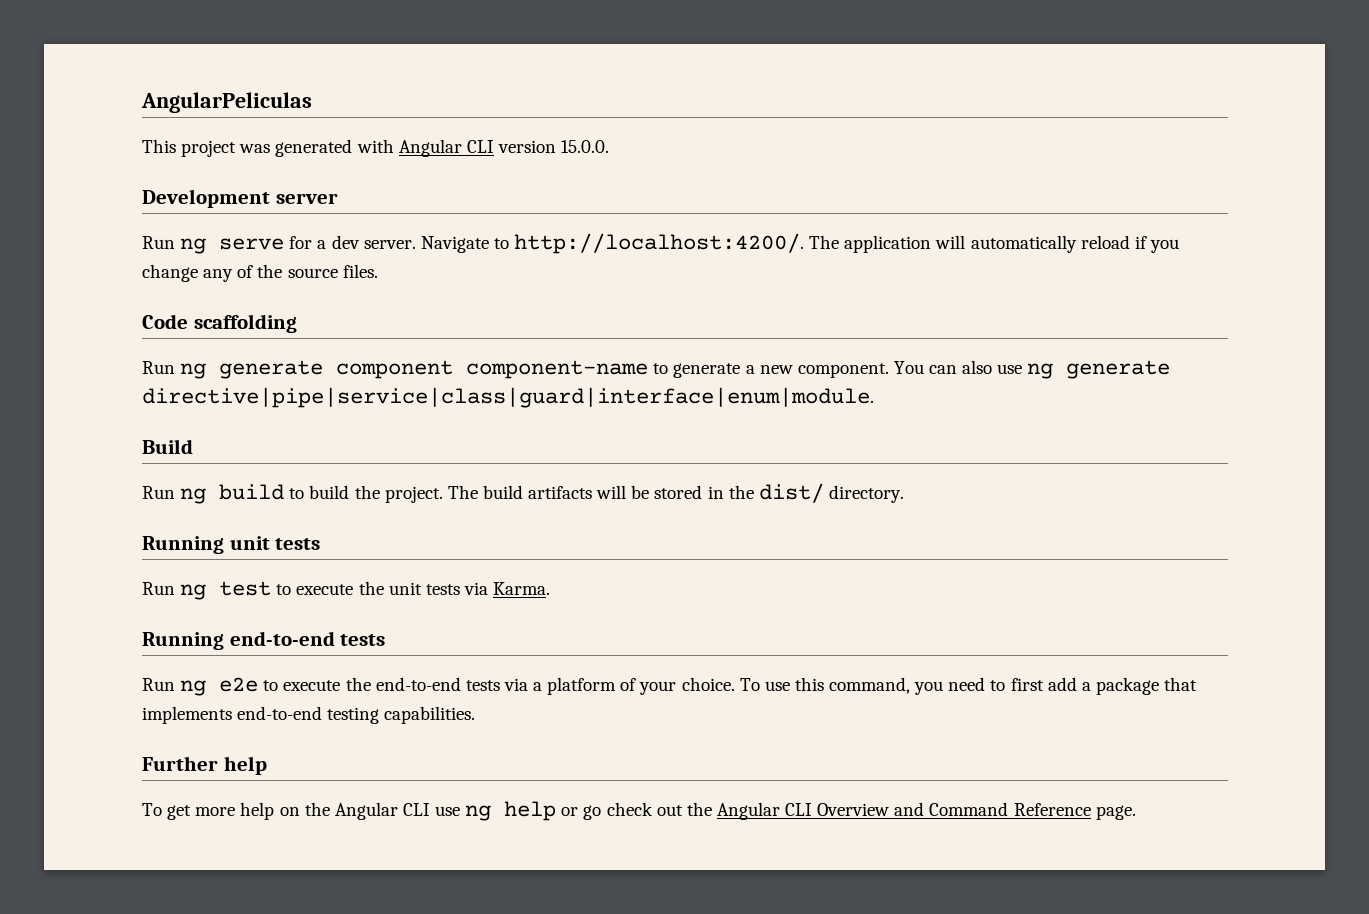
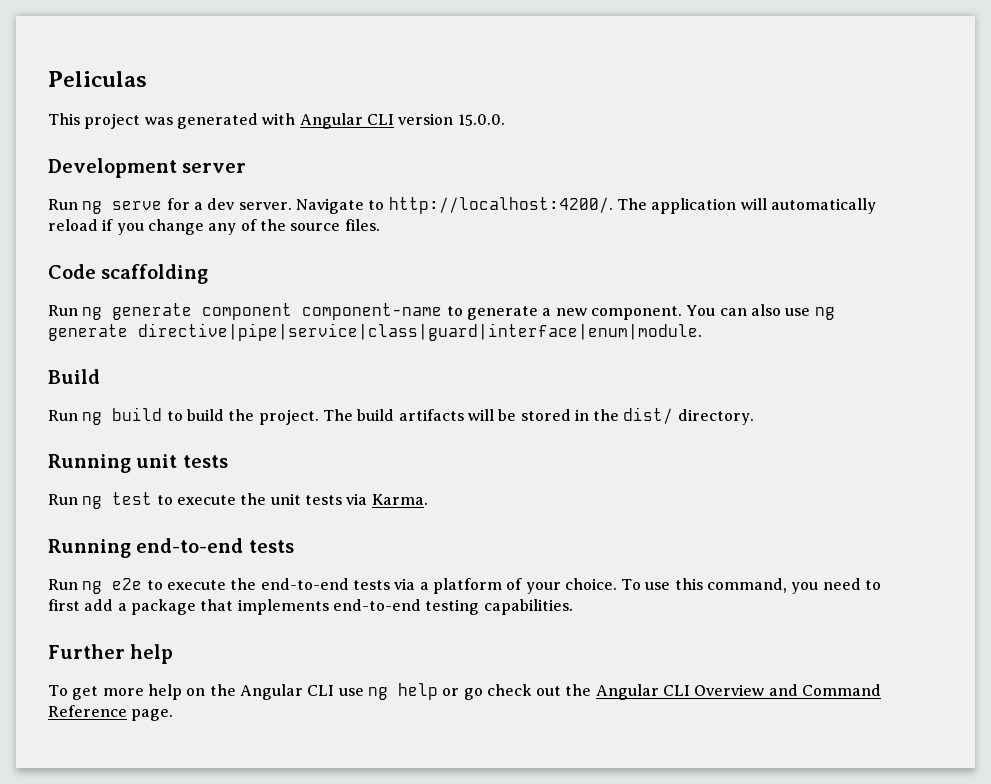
- AngularPeliculas
+ Peliculas

